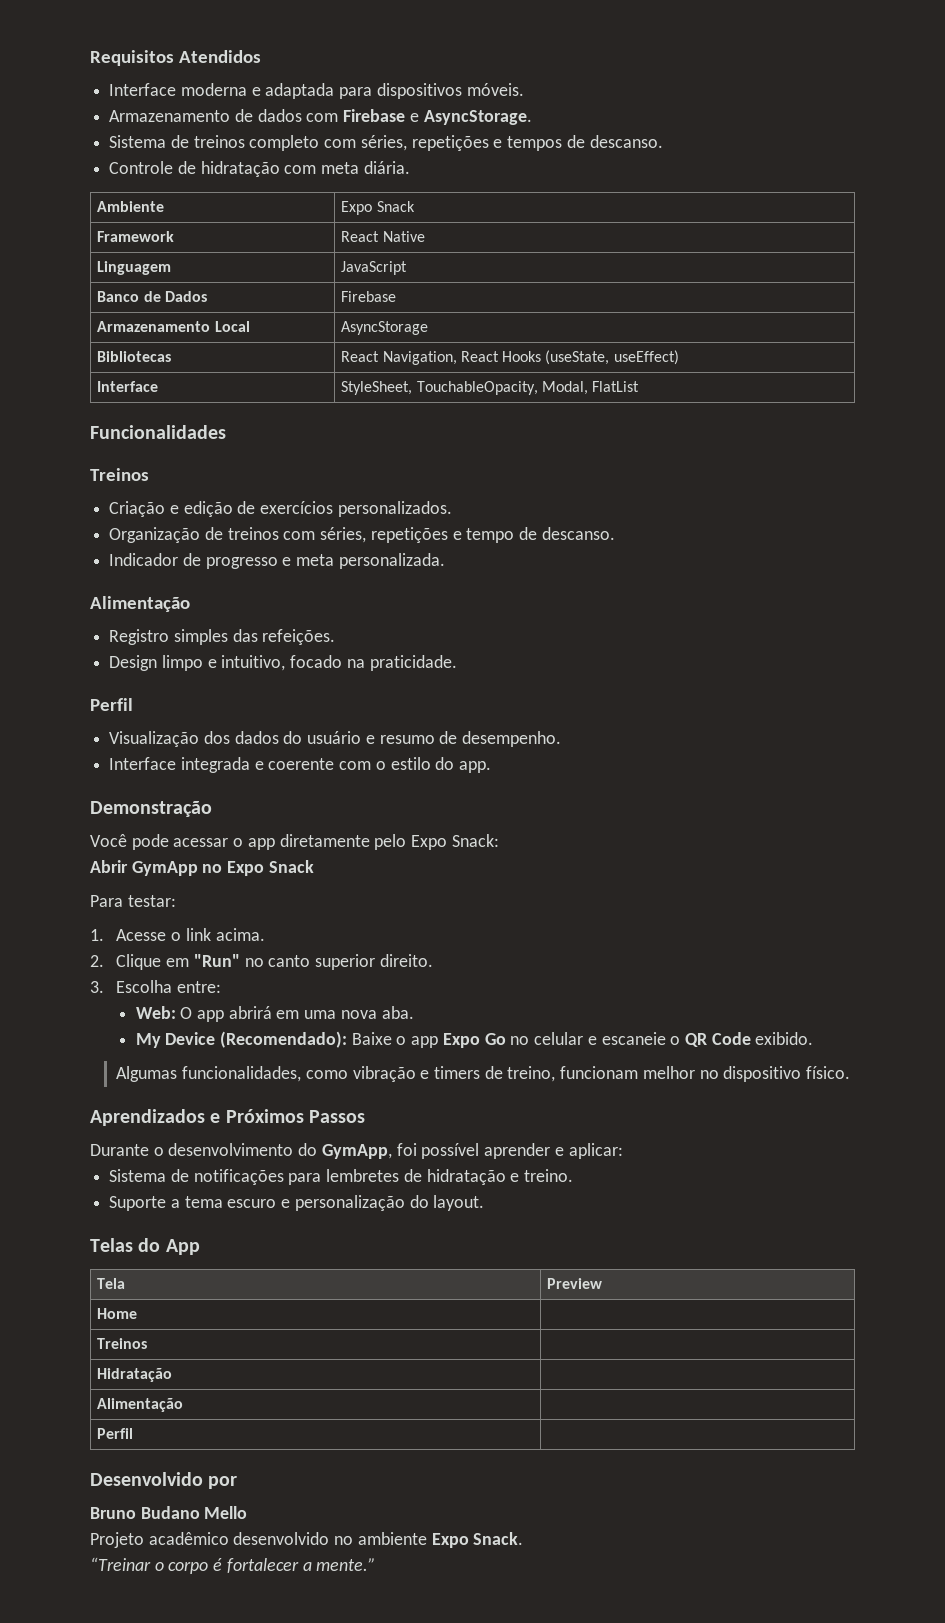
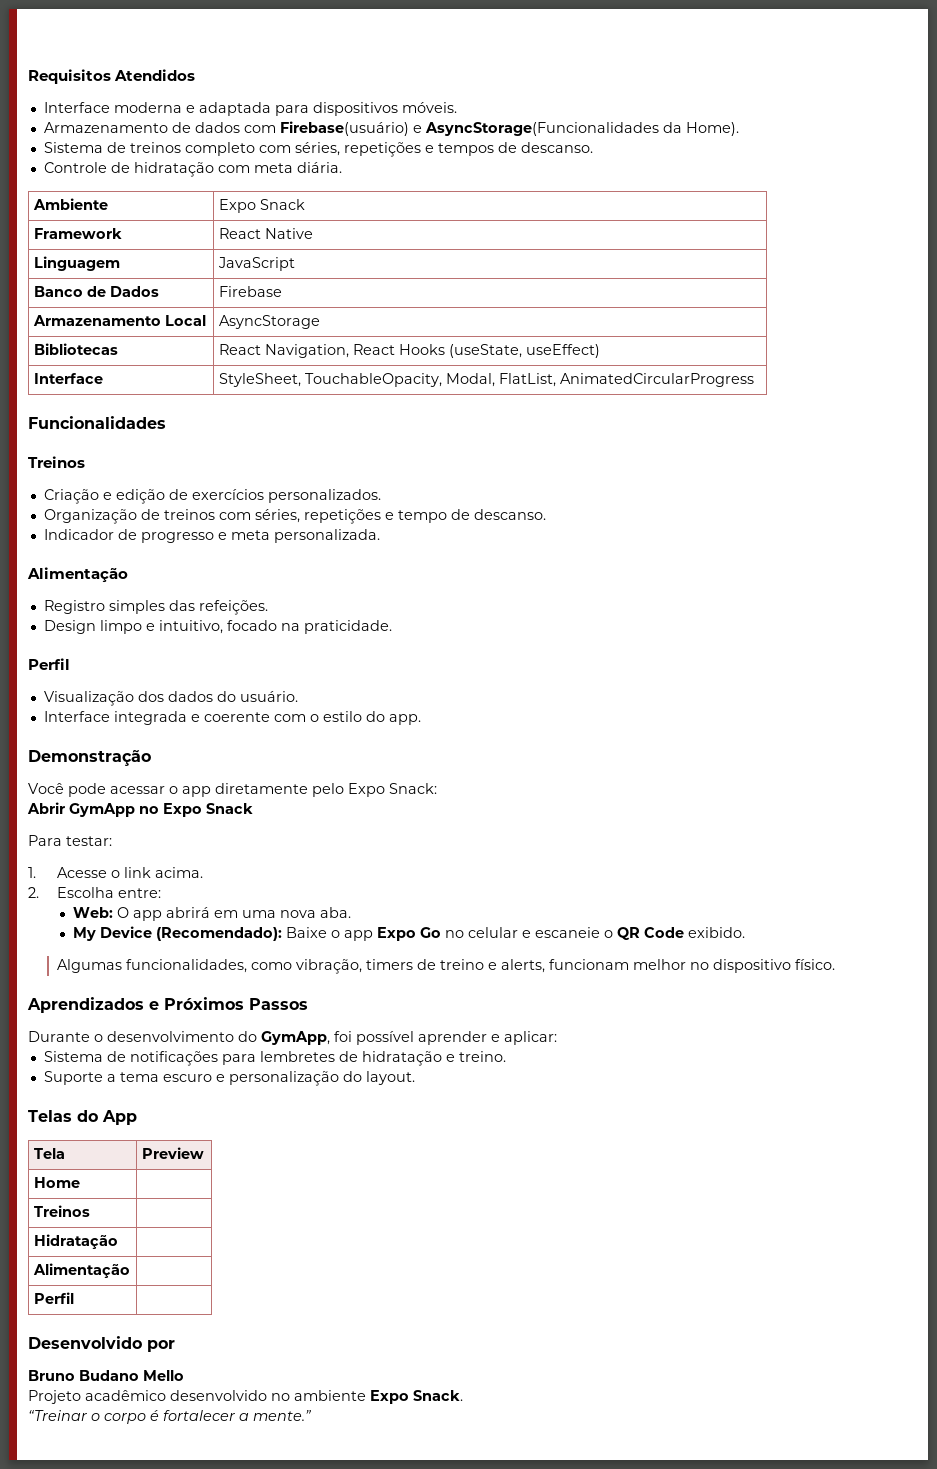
- Armazenamento de dados com Firebase e AsyncStorage.
+ Armazenamento de dados com Firebase(usuário) e AsyncStorage(Funcionalidades da Home).
- Interface | StyleSheet, TouchableOpacity, Modal, FlatList
+ Interface | StyleSheet, TouchableOpacity, Modal, FlatList, AnimatedCircularProgress
- Visualização dos dados do usuário e resumo de desempenho.
+ Visualização dos dados do usuário.
- 2. Clique em "Run" no canto superior direito.
- 3. Escolha entre:
+ 2. Escolha entre:
- Algumas funcionalidades, como vibração e timers de treino, funcionam melhor no dispositivo físico.
+ Algumas funcionalidades, como vibração, timers de treino e alerts, funcionam melhor no dispositivo físico.

